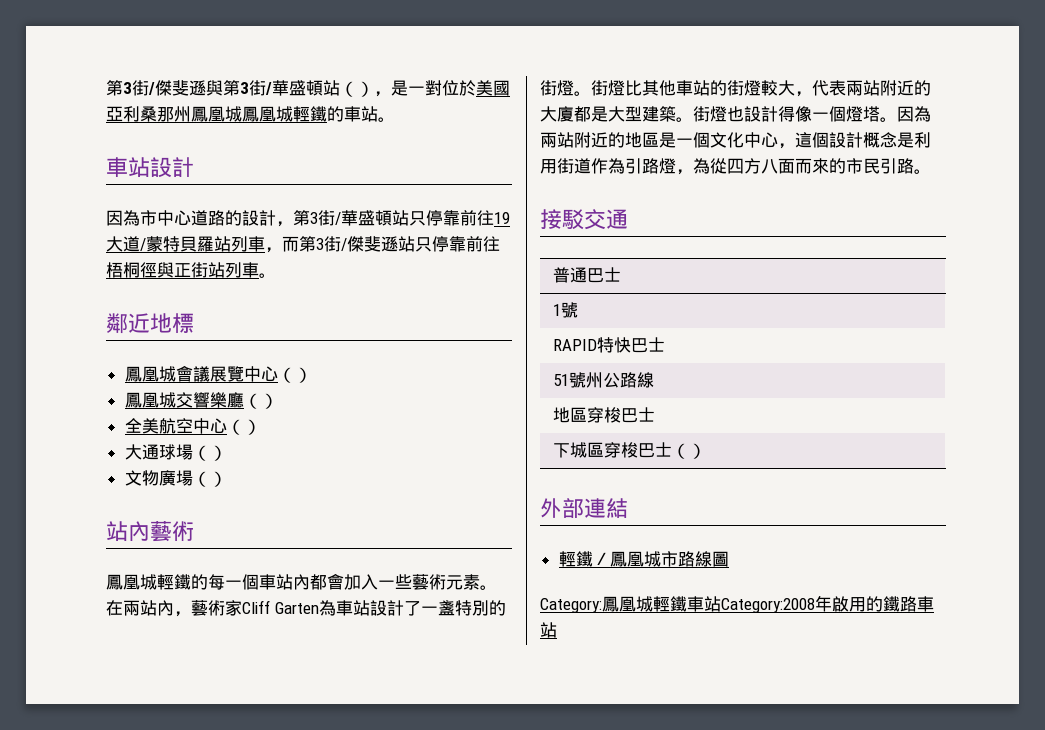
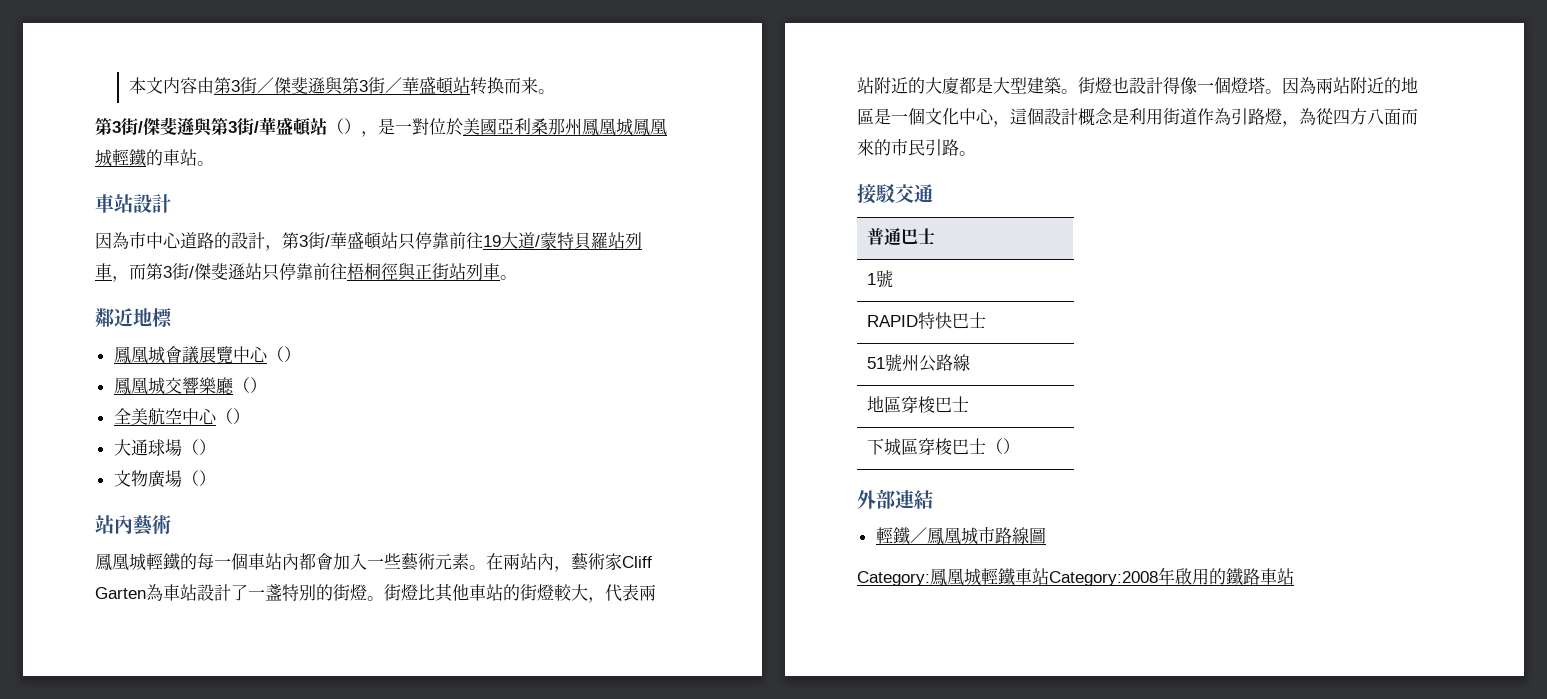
+ 本文内容由第3街／傑斐遜與第3街／華盛頓站转换而来。

